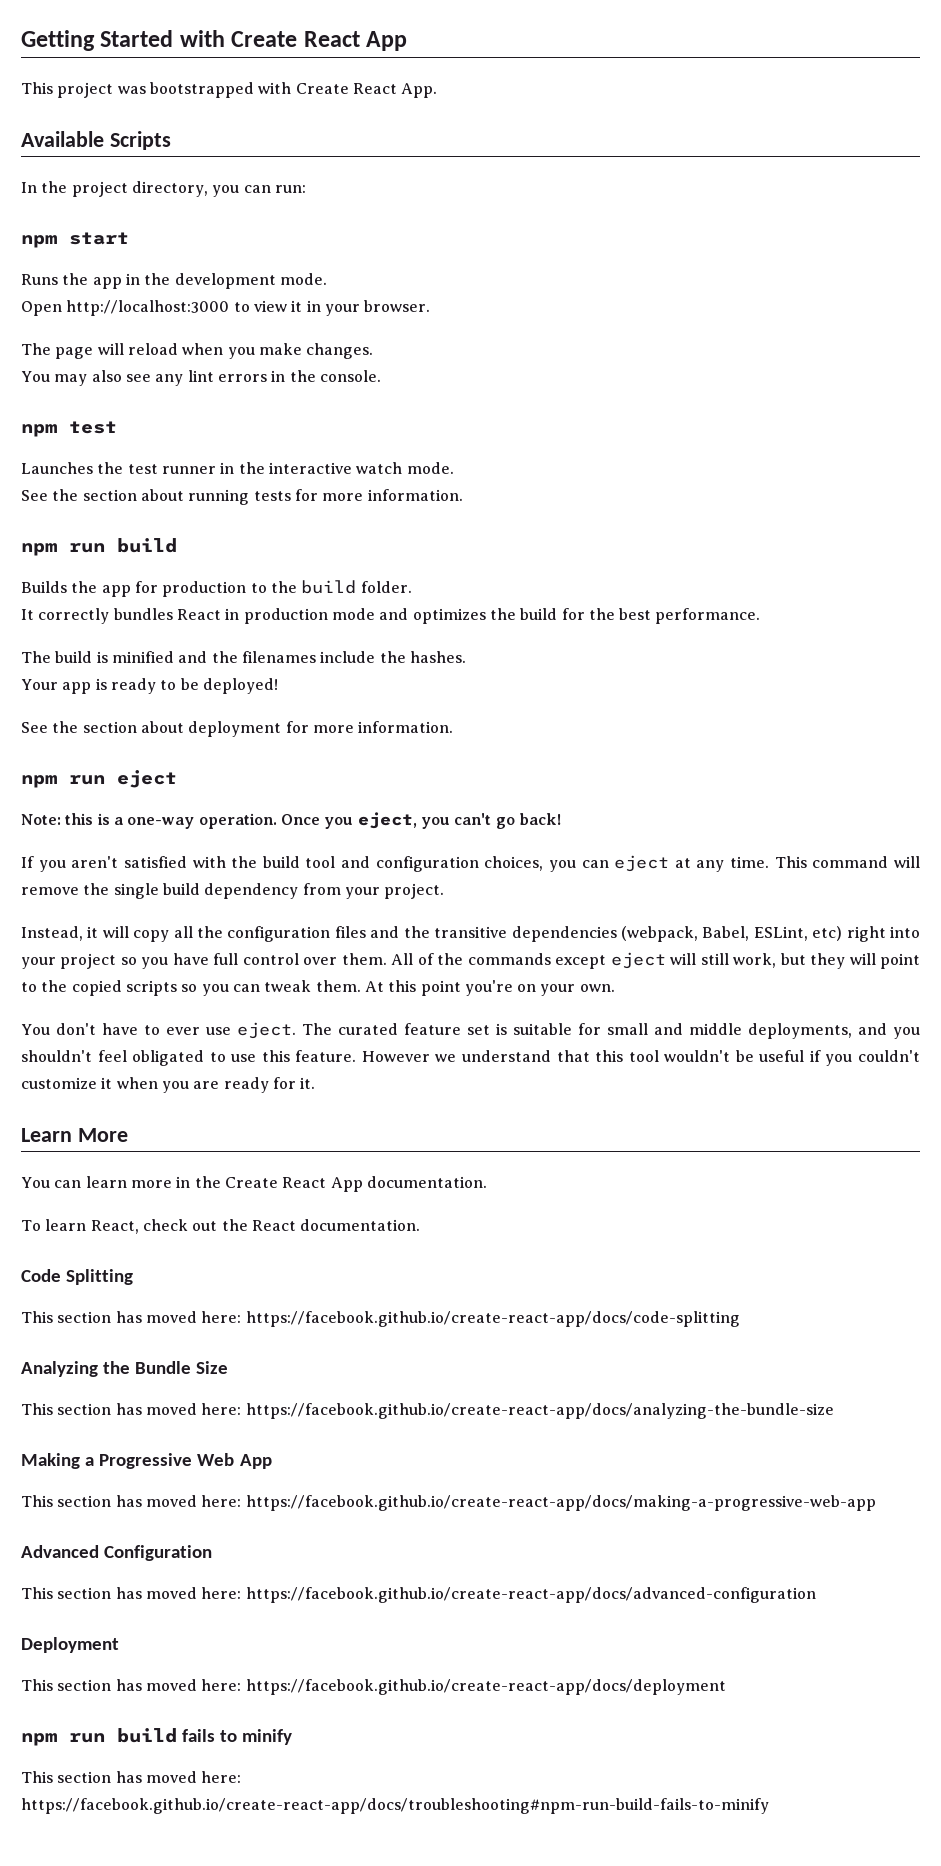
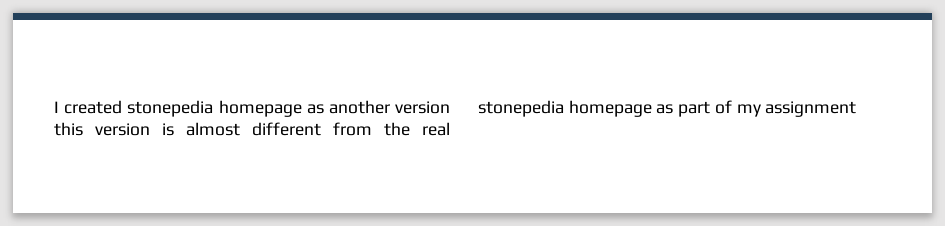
- Getting Started with Create React App
- This project was bootstrapped with Create React App.
- Available Scripts
- In the project directory, you can run:
- npm start
- Runs the app in the development mode.
- Open http://localhost:3000 to view it in your browser.
- The page will reload when you make changes.
- You may also see any lint errors in the console.
- npm test
- Launches the test runner in the interactive watch mode.
- See the section about running tests for more information.
- npm run build
- Builds the app for production to the build folder.
- It correctly bundles React in production mode and optimizes the build for the best performance.
- The build is minified and the filenames include the hashes.
- Your app is ready to be deployed!
- See the section about deployment for more information.
- npm run eject
- Note: this is a one-way operation. Once you eject, you can't go back!
- If you aren't satisfied with the build tool and configuration choices, you can eject at any time. This command will remove the single build dependency from your project.
- Instead, it will copy all the configuration files and the transitive dependencies (webpack, Babel, ESLint, etc) right into your project so you have full control over them. All of the commands except eject will still work, but they will point to the copied scripts so you can tweak them. At this point you're on your own.
- You don't have to ever use eject. The curated feature set is suitable for small and middle deployments, and you shouldn't feel obligated to use this feature. However we understand that this tool wouldn't be useful if you couldn't customize it when you are ready for it.
- Learn More
- You can learn more in the Create React App documentation.
- To learn React, check out the React documentation.
- Code Splitting
- This section has moved here: https://facebook.github.io/create-react-app/docs/code-splitting
- Analyzing the Bundle Size
- This section has moved here: https://facebook.github.io/create-react-app/docs/analyzing-the-bundle-size
- Making a Progressive Web App
- This section has moved here: https://facebook.github.io/create-react-app/docs/making-a-progressive-web-app
- Advanced Configuration
- This section has moved here: https://facebook.github.io/create-react-app/docs/advanced-configuration
- Deployment
- This section has moved here: https://facebook.github.io/create-react-app/docs/deployment
- npm run build fails to minify
- This section has moved here: https://facebook.github.io/create-react-app/docs/troubleshooting#npm-run-build-fails-to-minify
+ I created stonepedia homepage as another version this version is almost different from the real stonepedia homepage as part of my assignment

